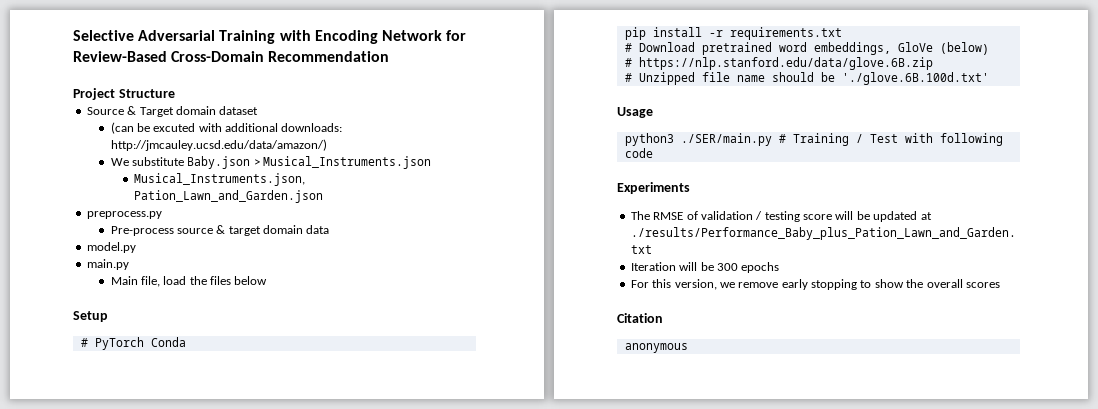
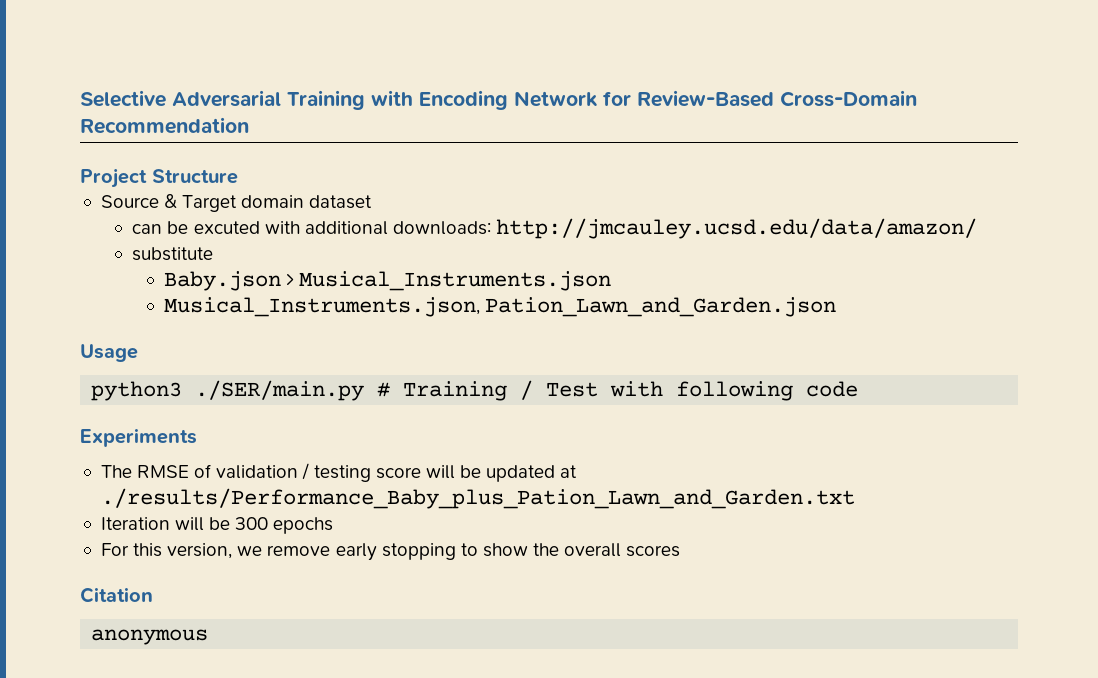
- (can be excuted with additional downloads: http://jmcauley.ucsd.edu/data/amazon/)
- We substitute Baby.json > Musical_Instruments.json
+ can be excuted with additional downloads: http://jmcauley.ucsd.edu/data/amazon/
+ substitute
+ Baby.json > Musical_Instruments.json
- preprocess.py
- Pre-process source & target domain data
- model.py
- main.py
- Main file, load the files below
- Setup
- # PyTorch Conda
- pip install -r requirements.txt
- # Download pretrained word embeddings, GloVe (below)
- # https://nlp.stanford.edu/data/glove.6B.zip
- # Unzipped file name should be './glove.6B.100d.txt'

